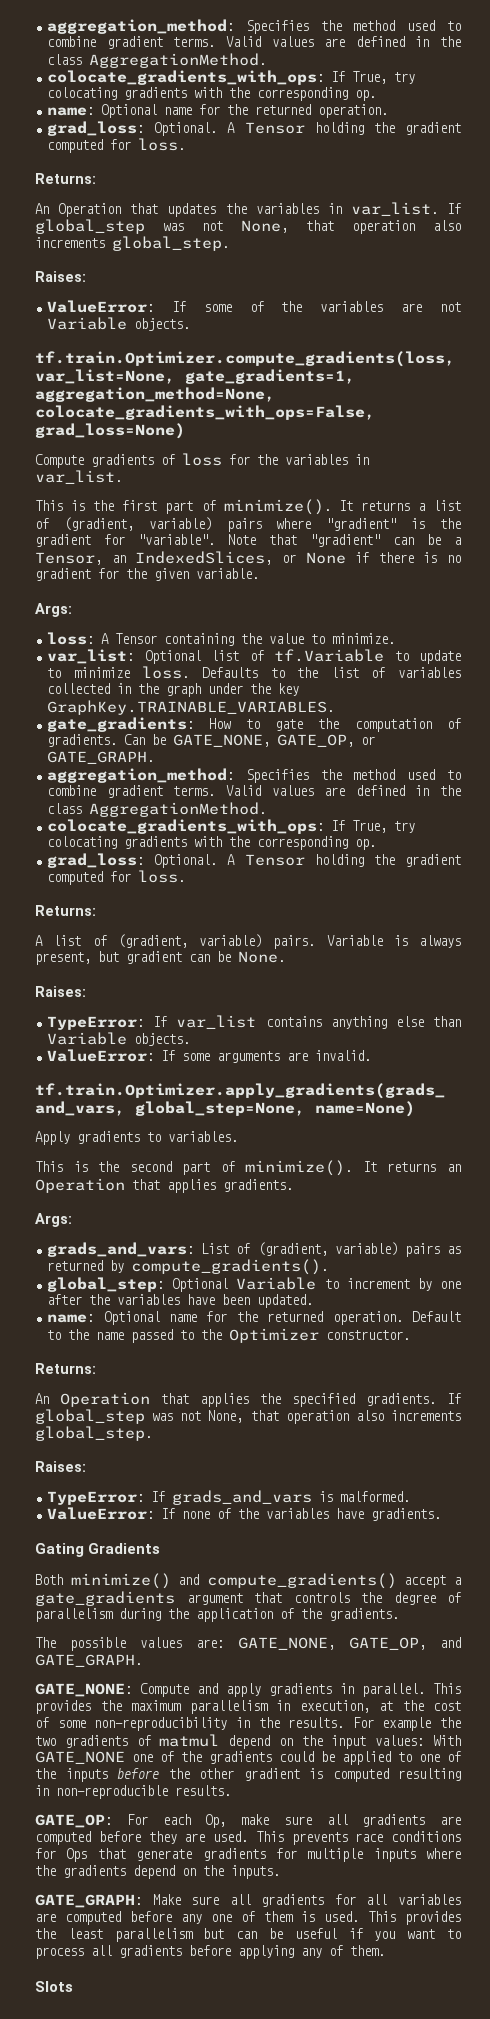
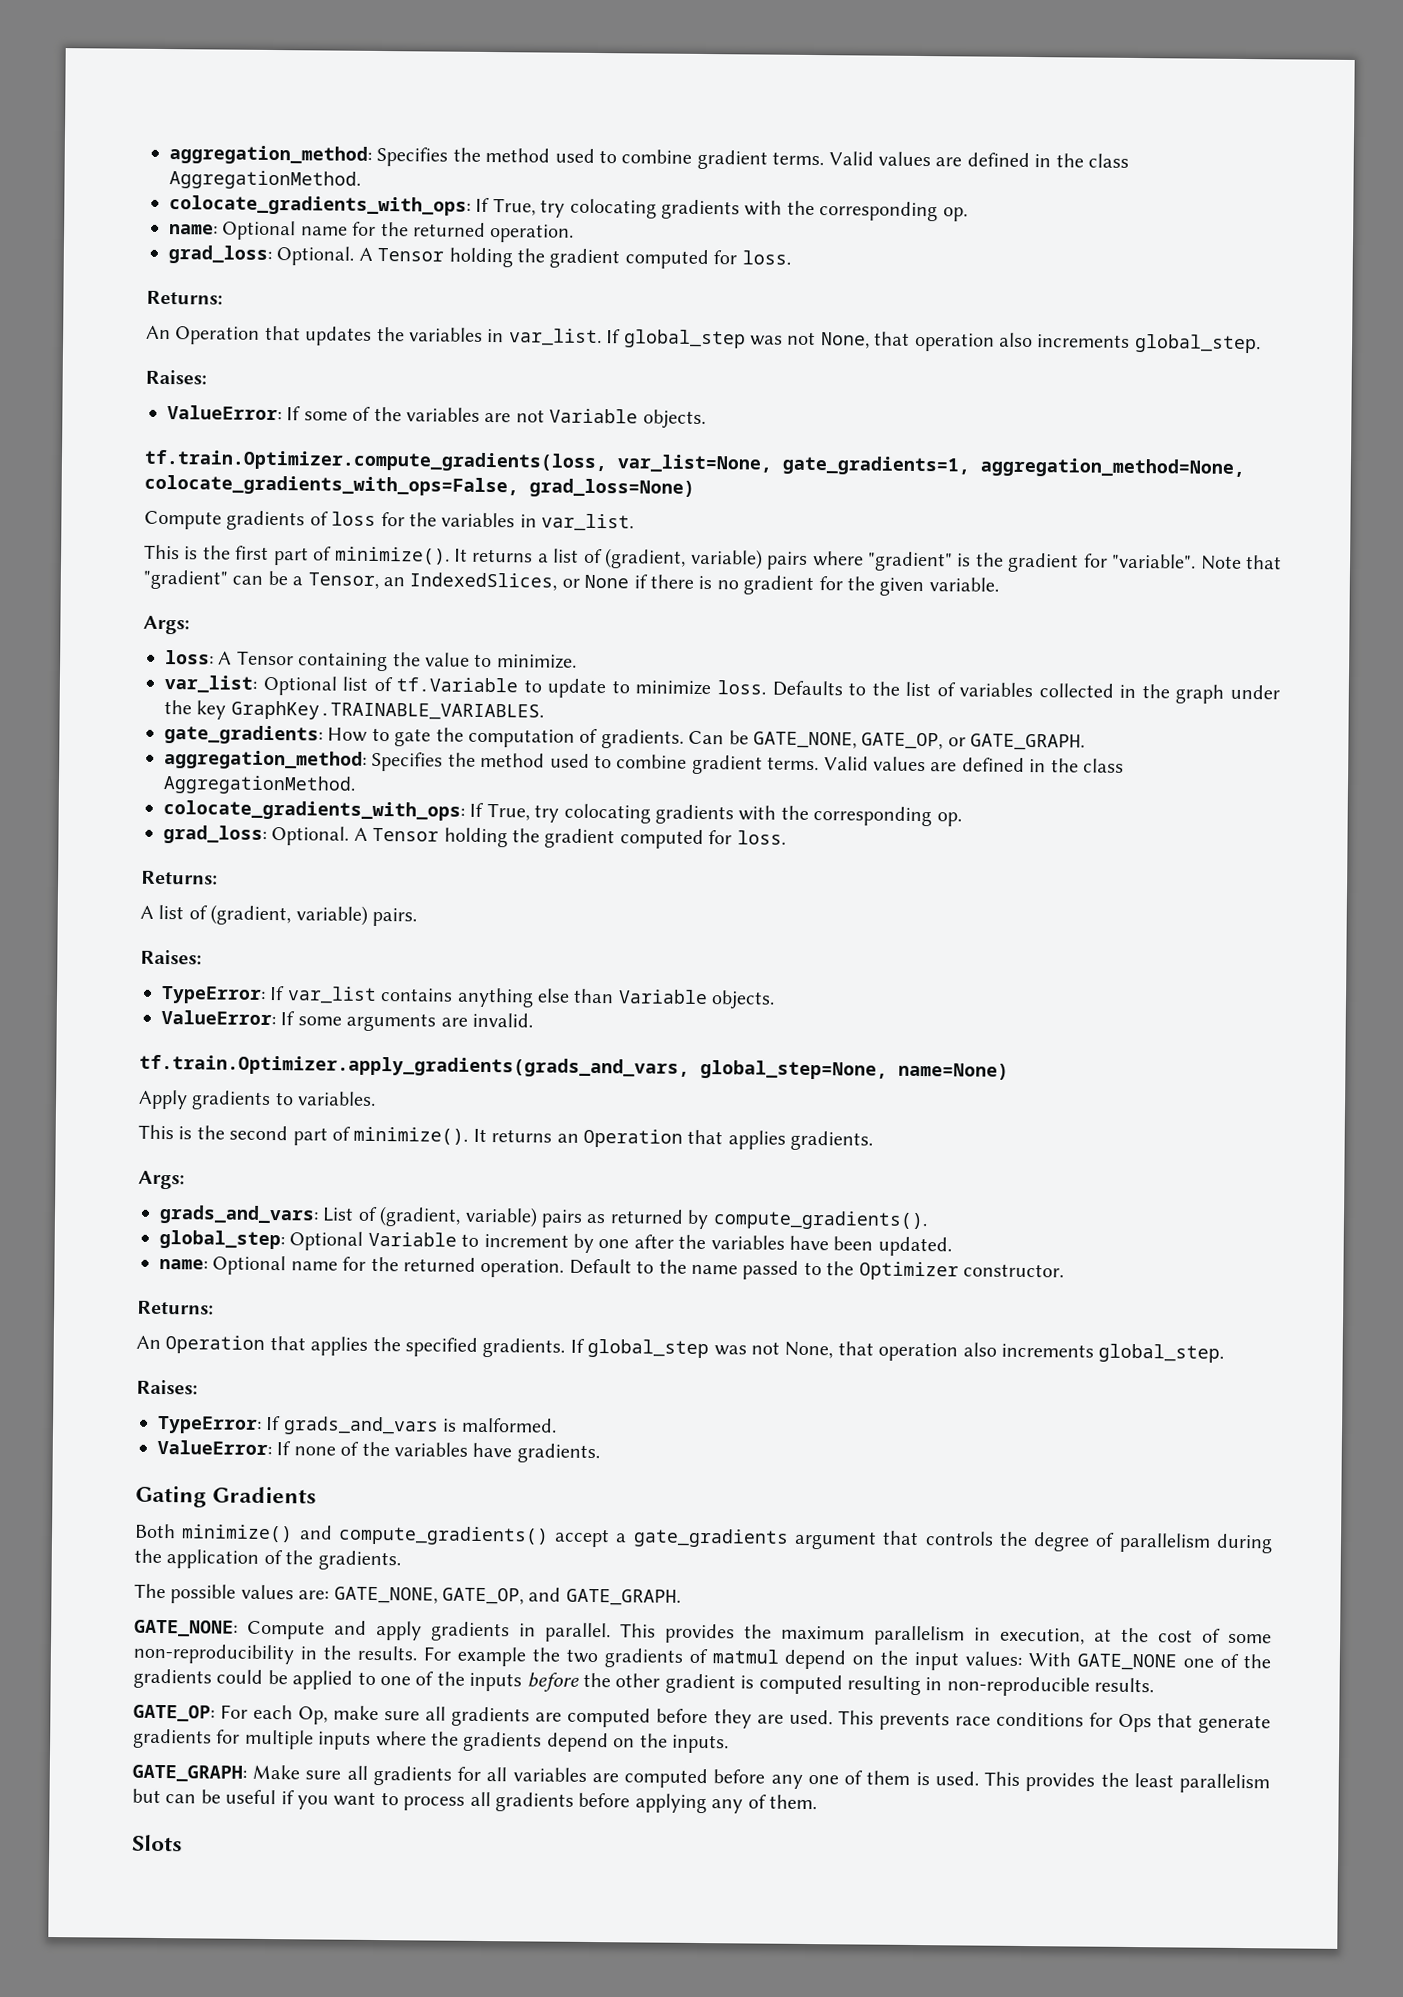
- Variable is always present, but gradient can be None.

